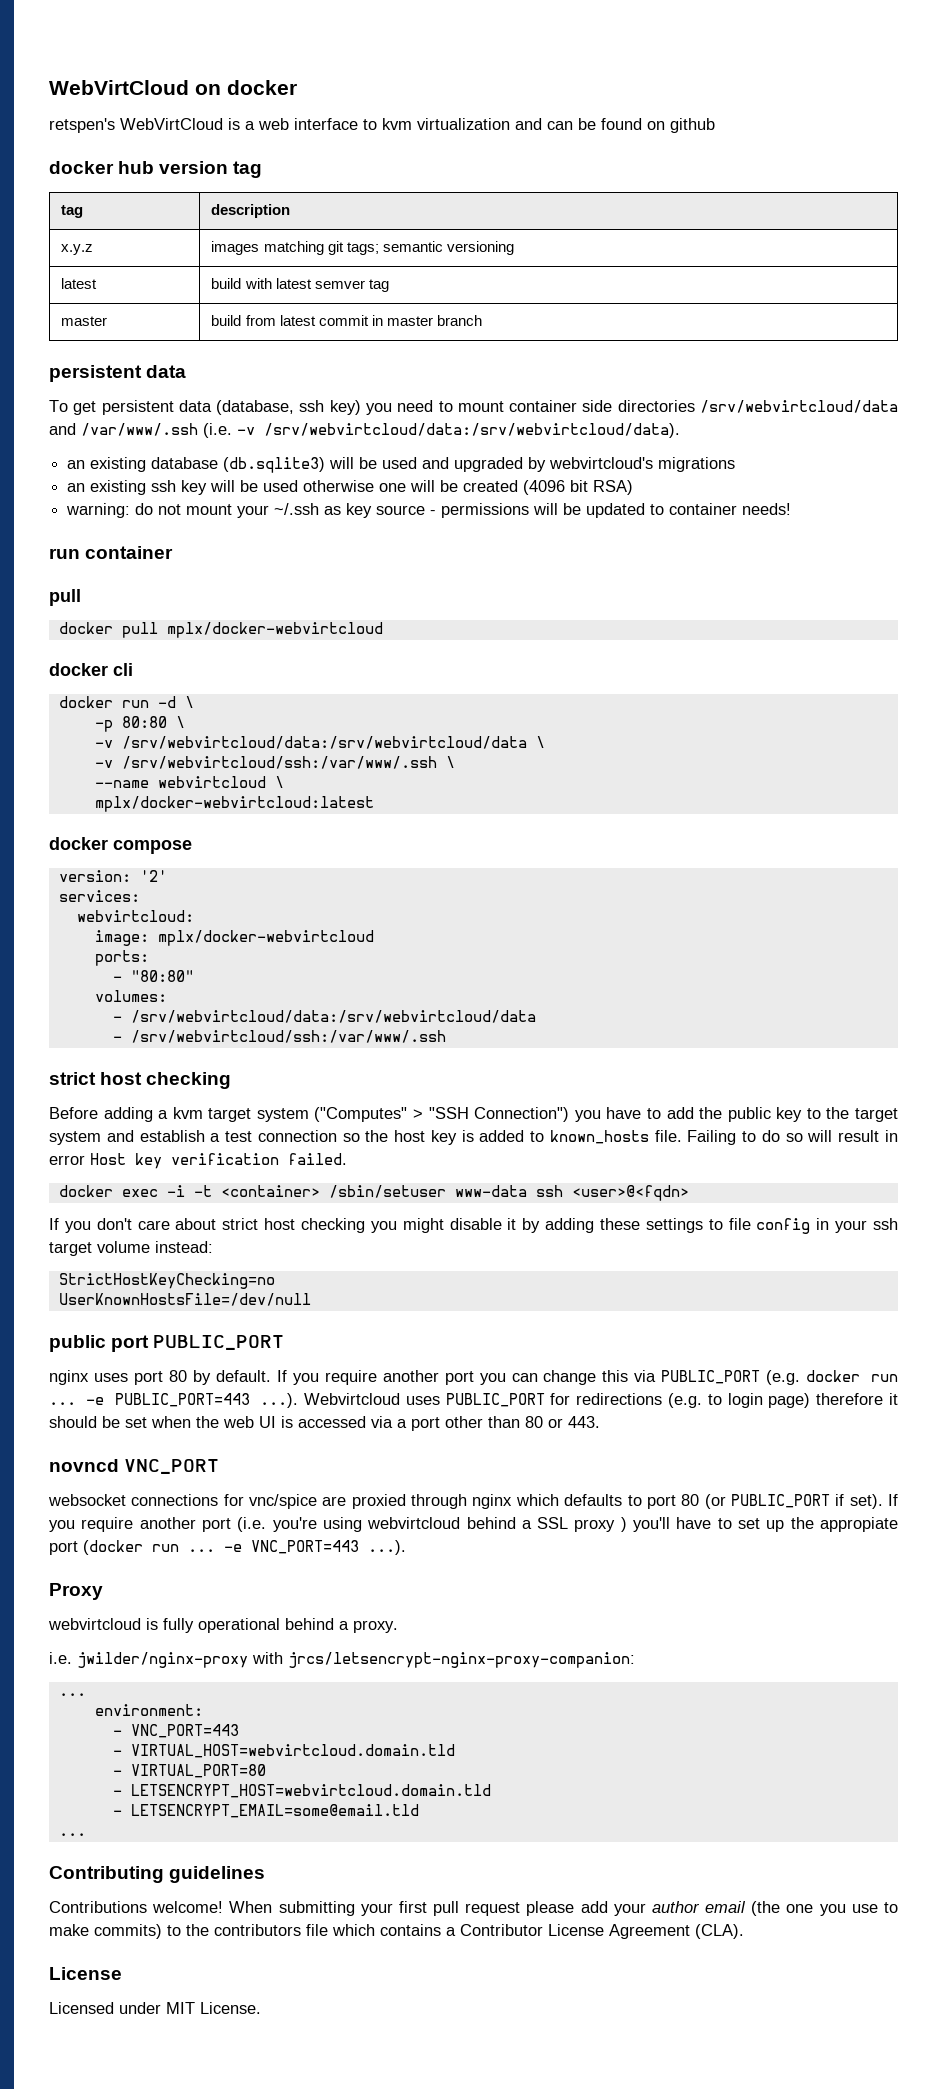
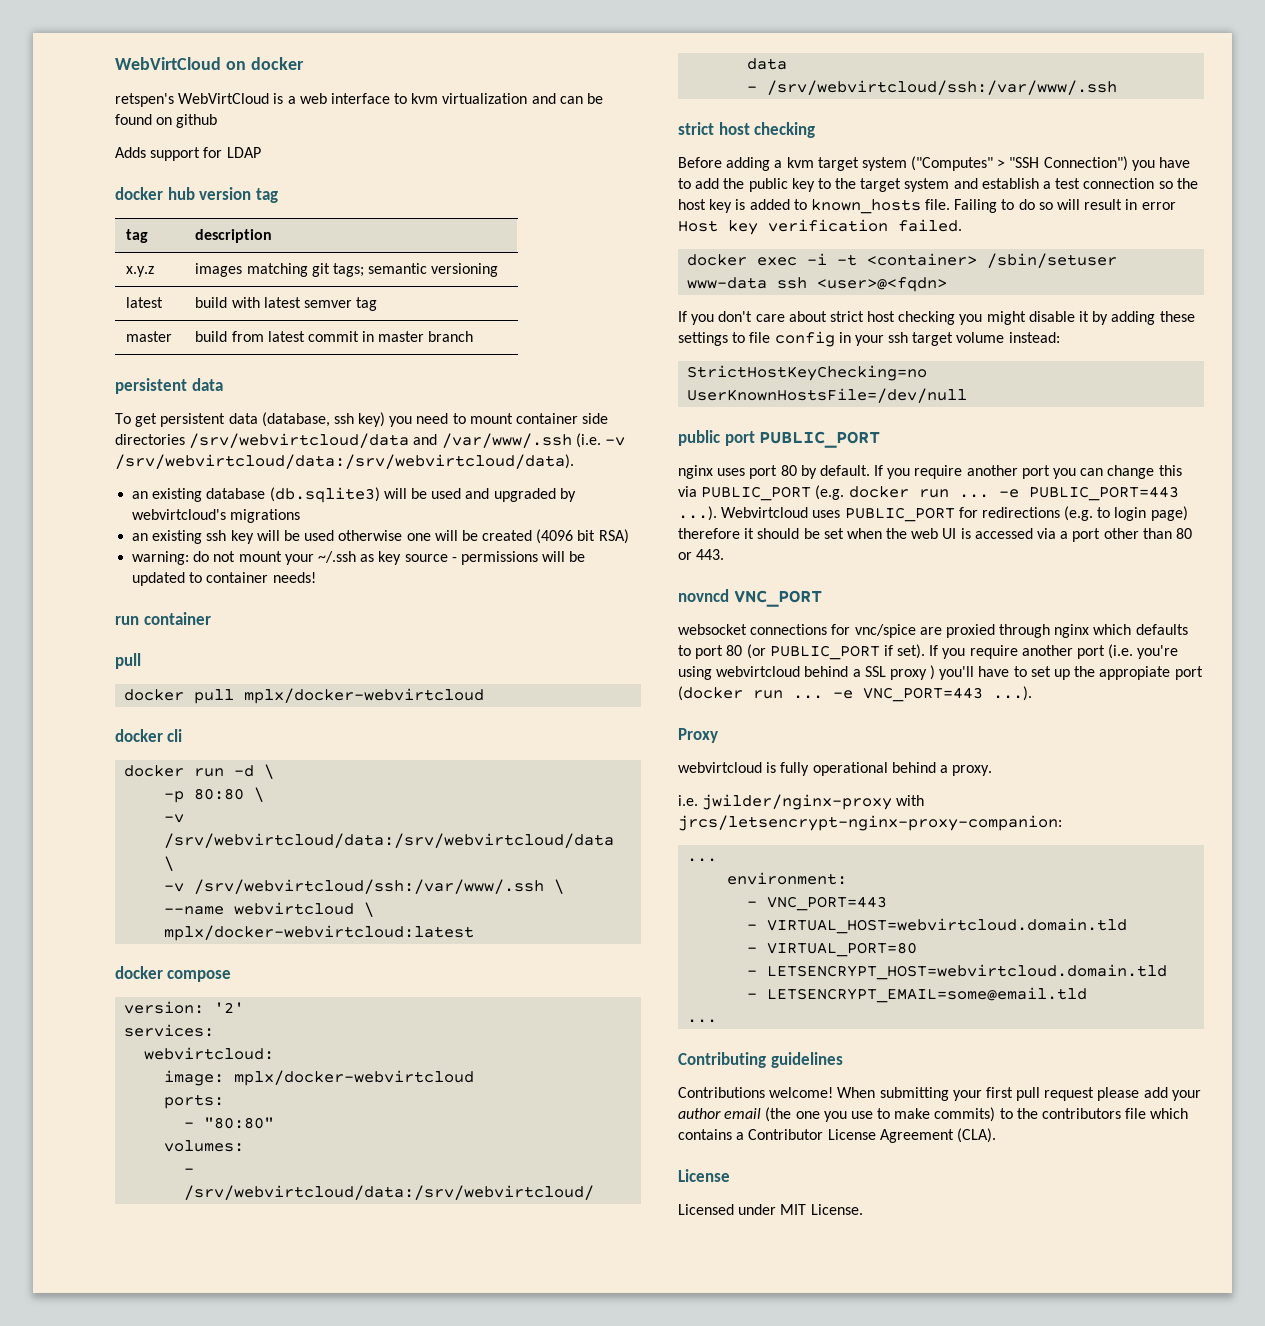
+ Adds support for LDAP

